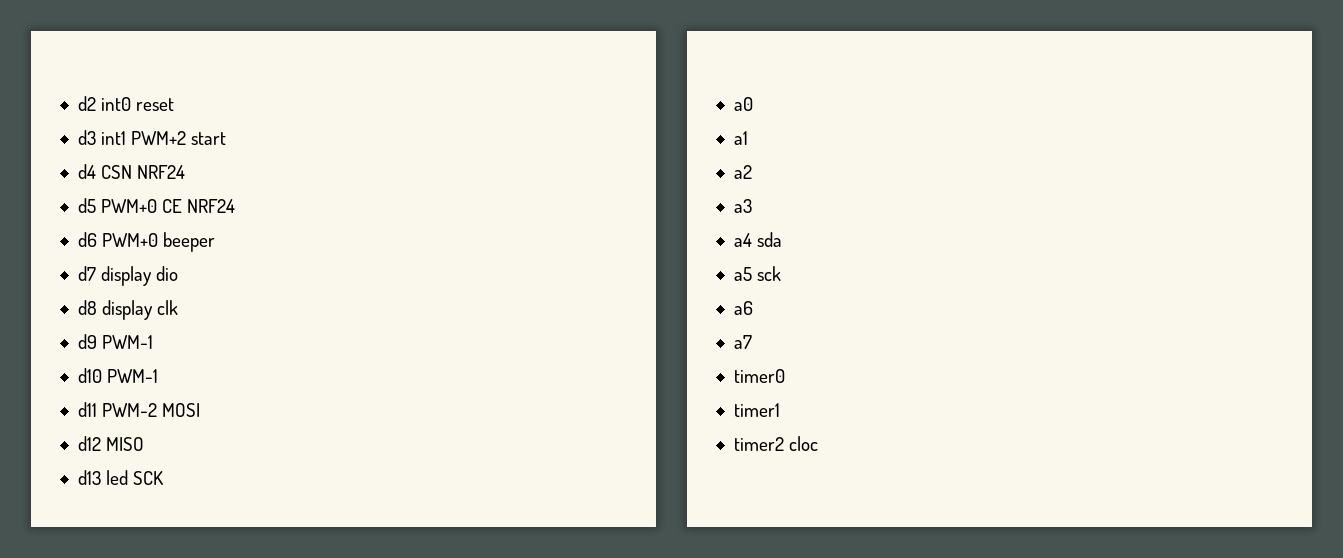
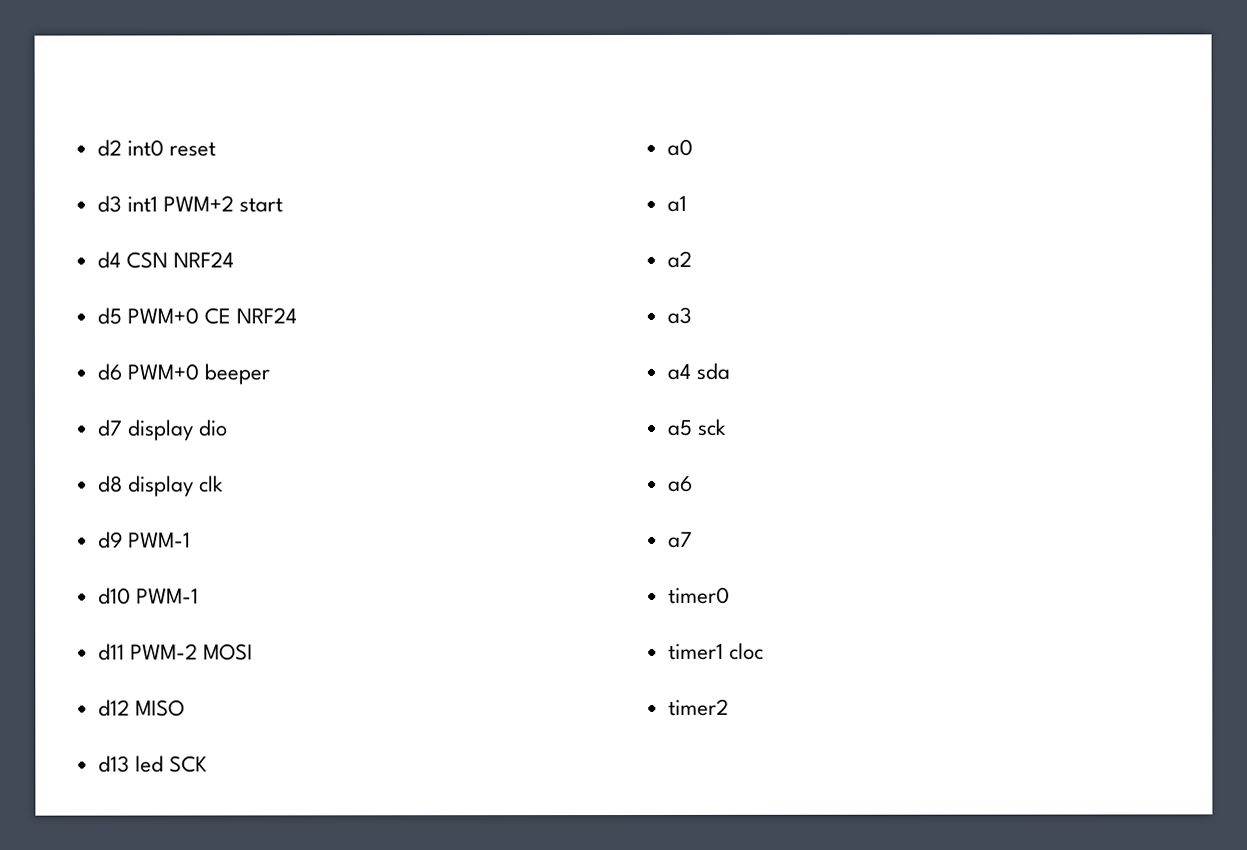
- timer1
+ timer1 cloc
- timer2 cloc
+ timer2

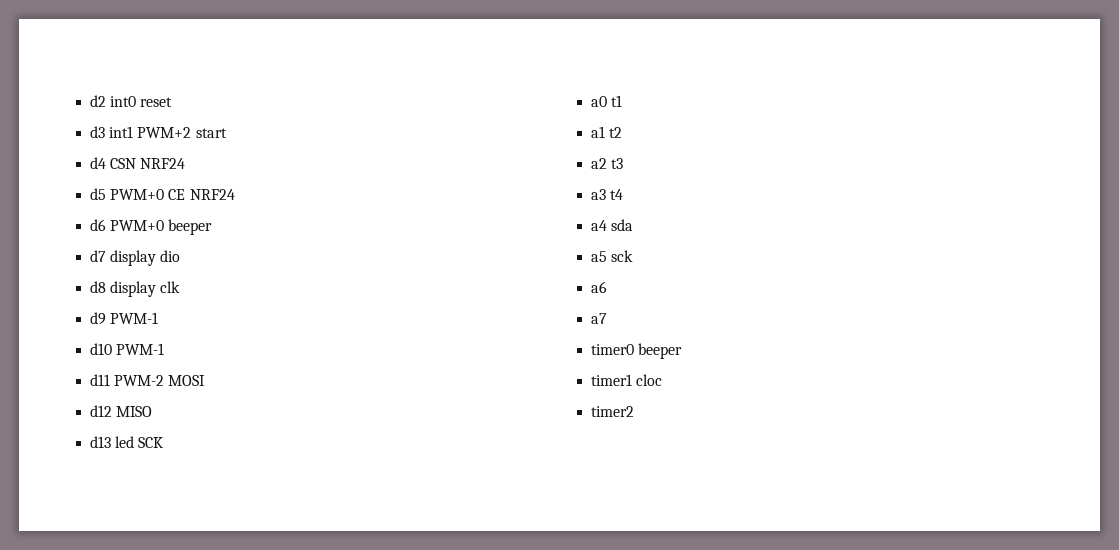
- a0
+ a0 t1
- a1
+ a1 t2
- a2
+ a2 t3
- a3
+ a3 t4
- timer0
+ timer0 beeper

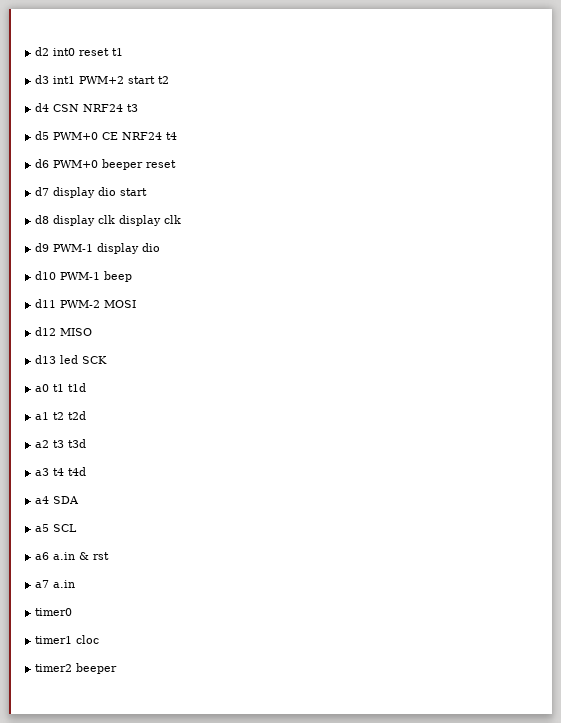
- d2 int0 reset
+ d2 int0 reset t1
- d3 int1 PWM+2 start
+ d3 int1 PWM+2 start t2
- d4 CSN NRF24
+ d4 CSN NRF24 t3
- d5 PWM+0 CE NRF24
+ d5 PWM+0 CE NRF24 t4
- d6 PWM+0 beeper
+ d6 PWM+0 beeper reset
- d7 display dio
+ d7 display dio start
- d8 display clk
+ d8 display clk display clk
- d9 PWM-1
+ d9 PWM-1 display dio
- d10 PWM-1
+ d10 PWM-1 beep
- a0 t1
+ a0 t1 t1d
- a1 t2
+ a1 t2 t2d
- a2 t3
+ a2 t3 t3d
- a3 t4
+ a3 t4 t4d
- a4 sda
+ a4 SDA
- a5 sck
+ a5 SCL
- a6
+ a6 a.in & rst
- a7
+ a7 a.in
- timer0 beeper
+ timer0
- timer2
+ timer2 beeper

